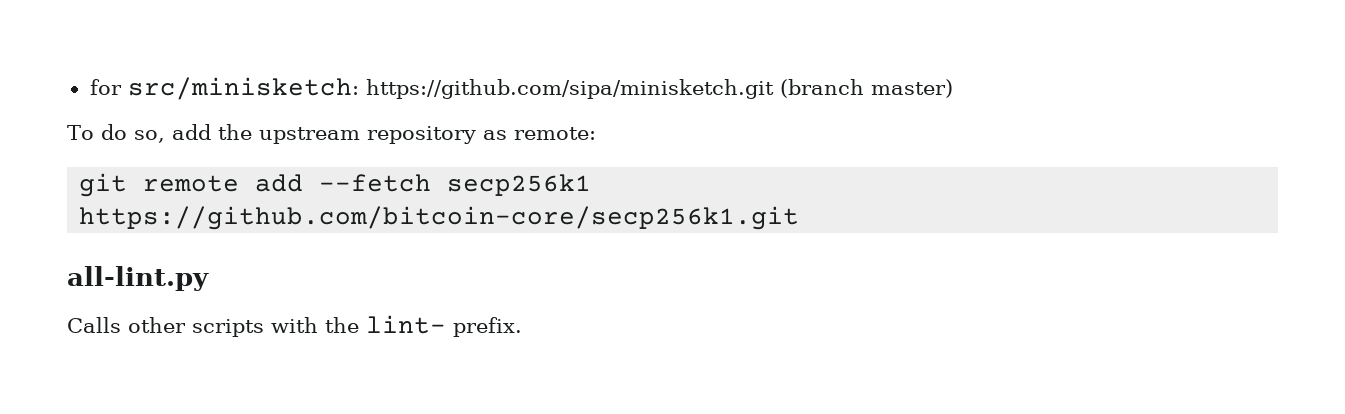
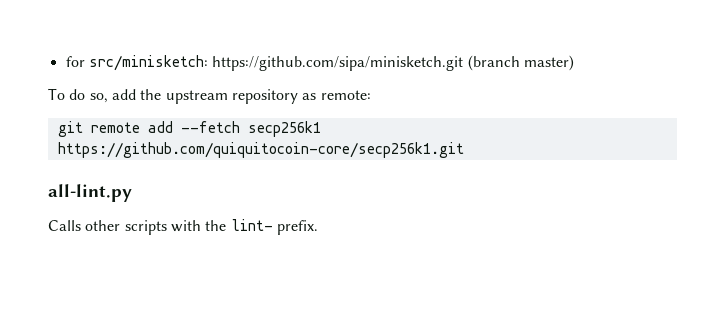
- git remote add --fetch secp256k1 https://github.com/bitcoin-core/secp256k1.git
+ git remote add --fetch secp256k1 https://github.com/quiquitocoin-core/secp256k1.git

